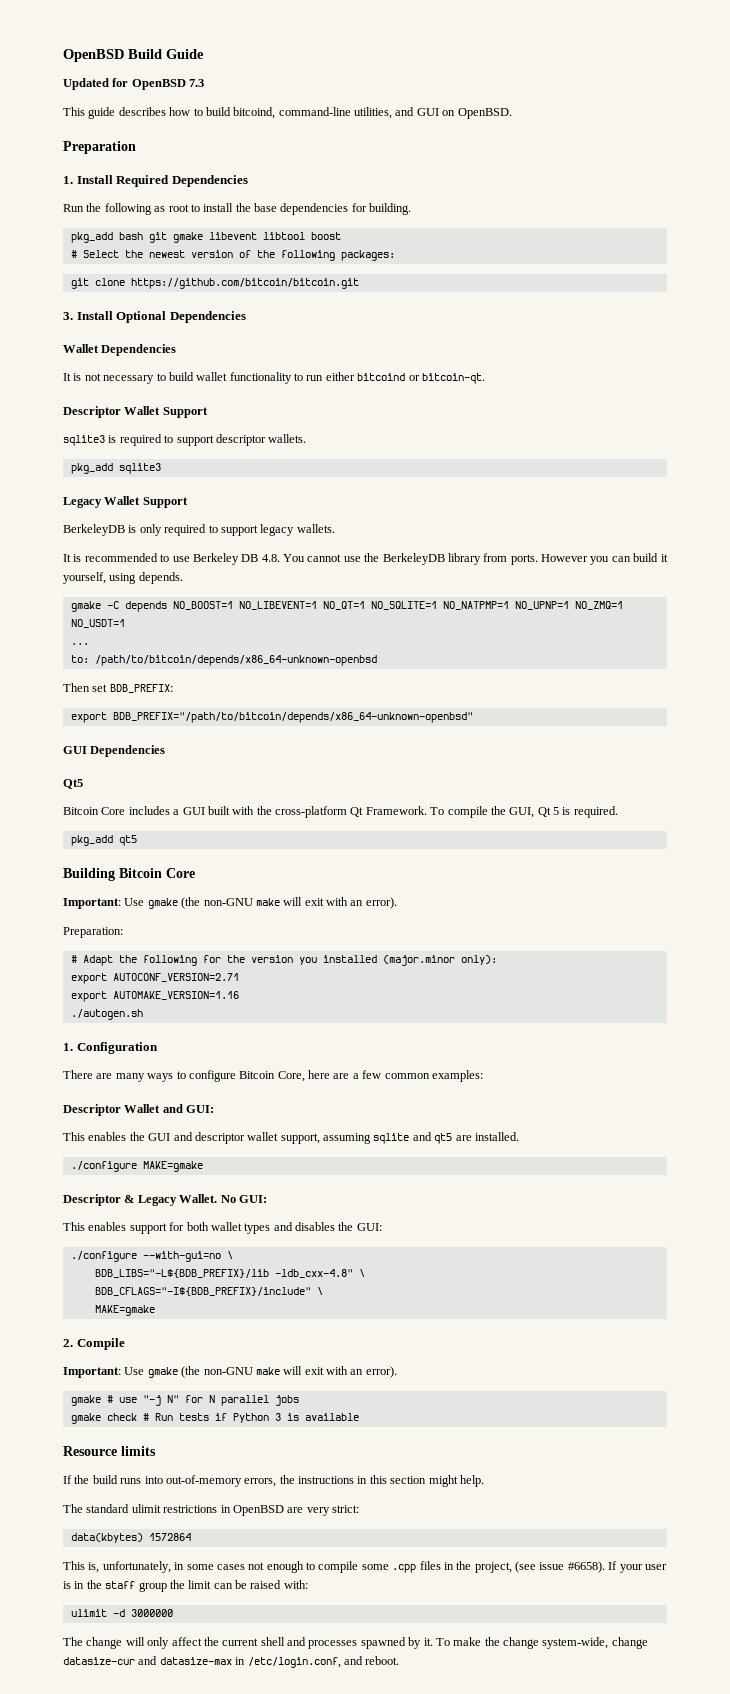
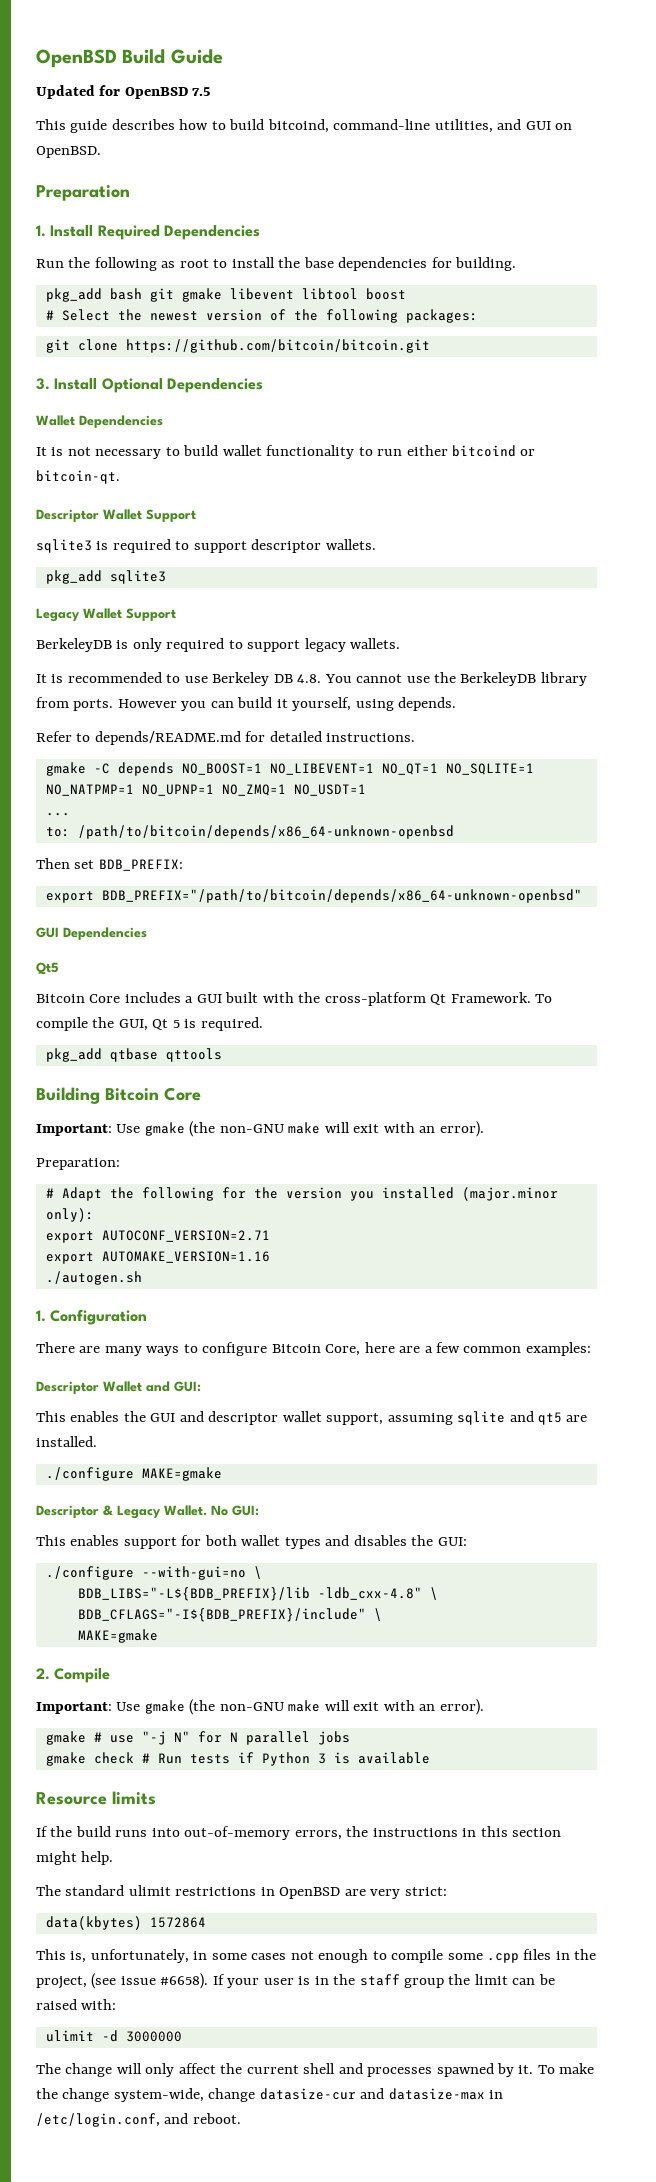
- Updated for OpenBSD 7.3
+ Updated for OpenBSD 7.5
+ Refer to depends/README.md for detailed instructions.
- pkg_add qt5
+ pkg_add qtbase qttools

